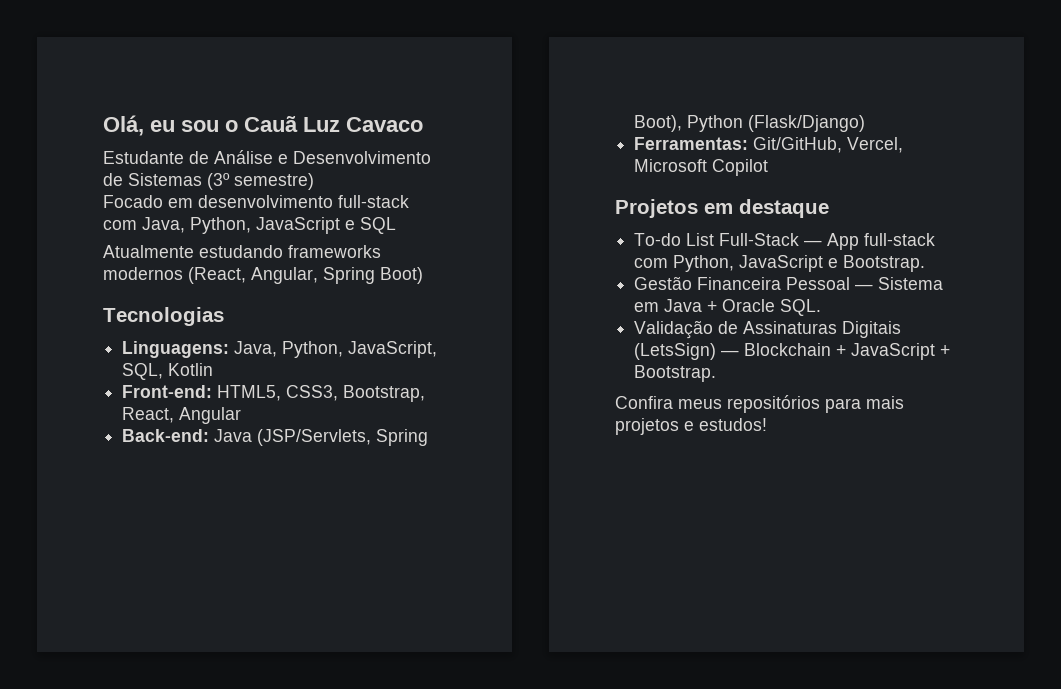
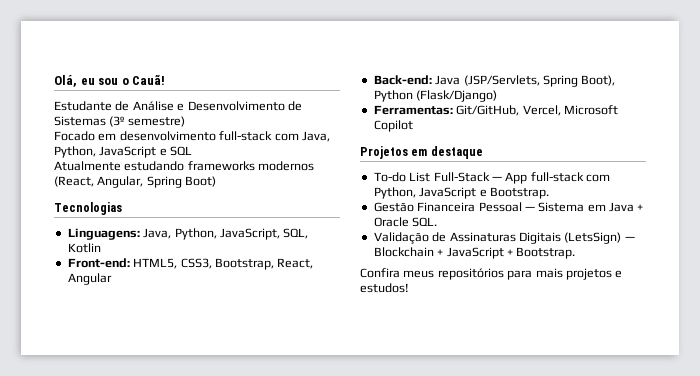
- Olá, eu sou o Cauã Luz Cavaco
+ Olá, eu sou o Cauã!

